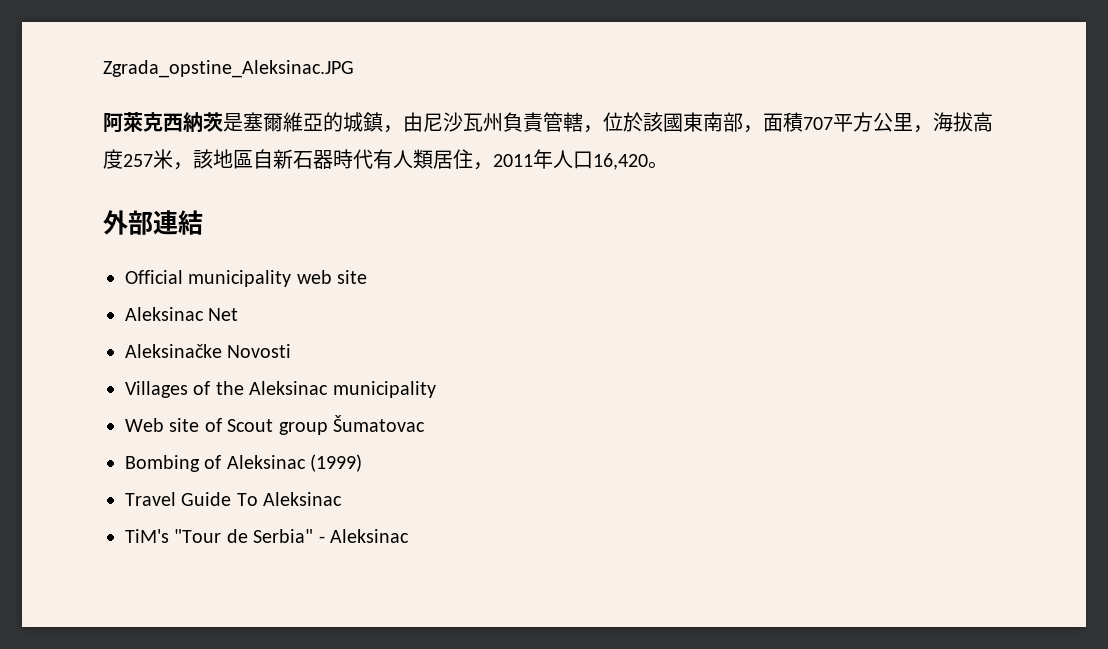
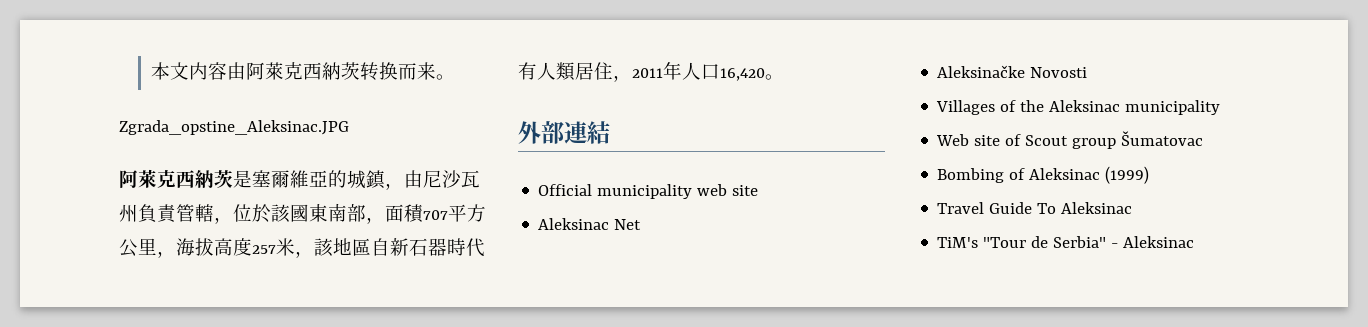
+ 本文内容由阿萊克西納茨转换而来。

